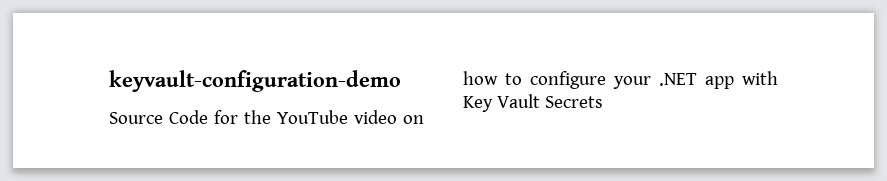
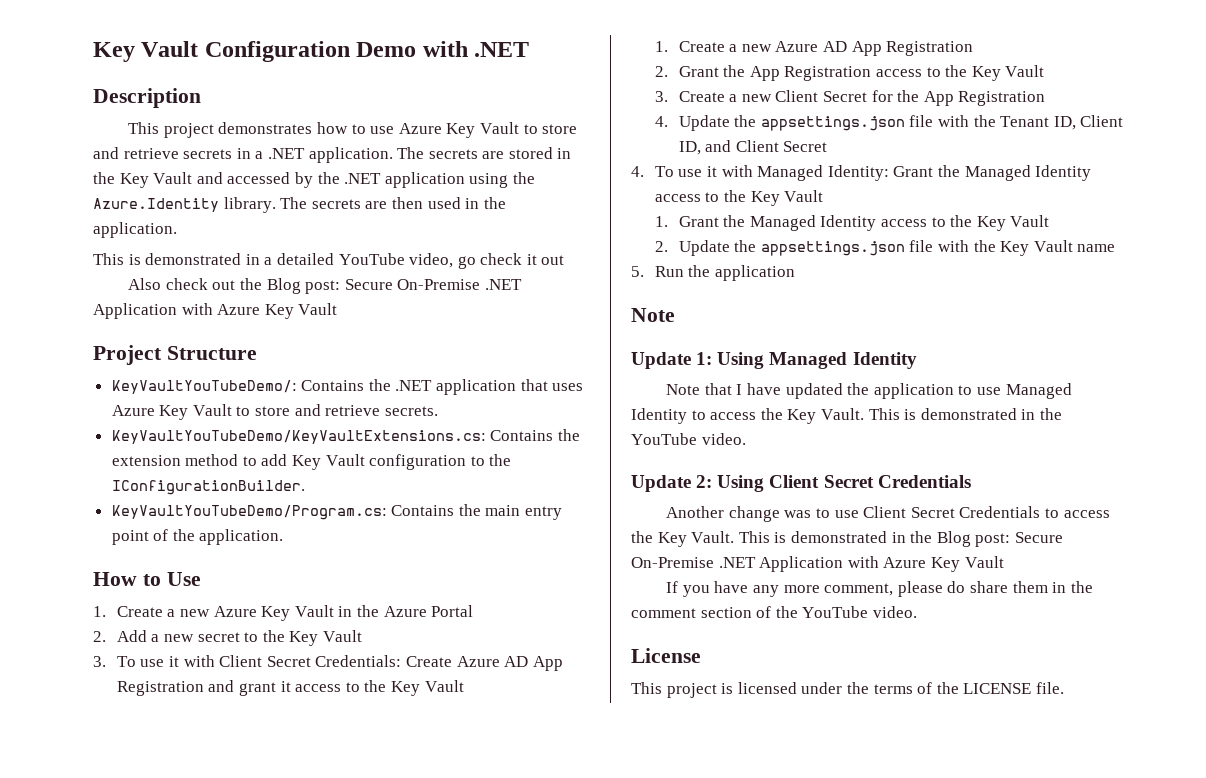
- keyvault-configuration-demo
- Source Code for the YouTube video on how to configure your .NET app with Key Vault Secrets
+ Key Vault Configuration Demo with .NET
+ Description
+ This project demonstrates how to use Azure Key Vault to store and retrieve secrets in a .NET application. The secrets are stored in the Key Vault and accessed by the .NET application using the Azure.Identity library. The secrets are then used in the application.
+ This is demonstrated in a detailed YouTube video, go check it out
+ Also check out the Blog post: Secure On-Premise .NET Application with Azure Key Vault
+ Project Structure
+ KeyVaultYouTubeDemo/: Contains the .NET application that uses Azure Key Vault to store and retrieve secrets.
+ KeyVaultYouTubeDemo/KeyVaultExtensions.cs: Contains the extension method to add Key Vault configuration to the IConfigurationBuilder.
+ KeyVaultYouTubeDemo/Program.cs: Contains the main entry point of the application.
+ How to Use
+ 1. Create a new Azure Key Vault in the Azure Portal
+ 2. Add a new secret to the Key Vault
+ 3. To use it with Client Secret Credentials: Create Azure AD App Registration and grant it access to the Key Vault
+ 1. Create a new Azure AD App Registration
+ 2. Grant the App Registration access to the Key Vault
+ 3. Create a new Client Secret for the App Registration
+ 4. Update the appsettings.json file with the Tenant ID, Client ID, and Client Secret
+ 4. To use it with Managed Identity: Grant the Managed Identity access to the Key Vault
+ 1. Grant the Managed Identity access to the Key Vault
+ 2. Update the appsettings.json file with the Key Vault name
+ 5. Run the application
+ Note
+ Update 1: Using Managed Identity
+ Note that I have updated the application to use Managed Identity to access the Key Vault. This is demonstrated in the YouTube video.
+ Update 2: Using Client Secret Credentials
+ Another change was to use Client Secret Credentials to access the Key Vault. This is demonstrated in the Blog post: Secure On-Premise .NET Application with Azure Key Vault
+ If you have any more comment, please do share them in the comment section of the YouTube video.
+ License
+ This project is licensed under the terms of the LICENSE file.

